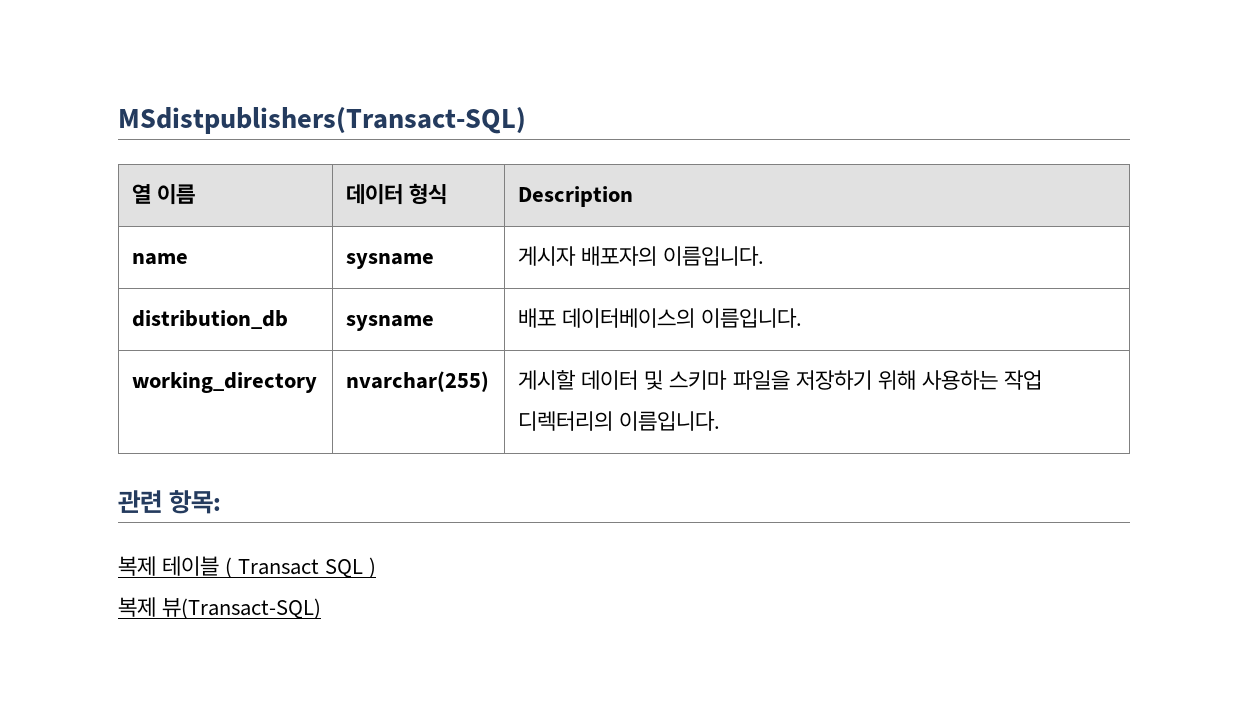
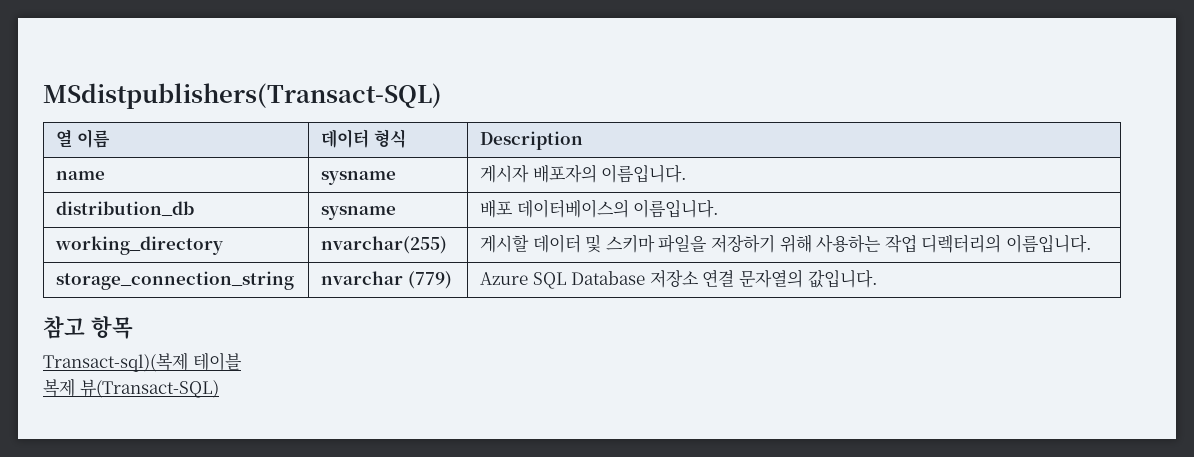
- 관련 항목:
- 복제 테이블 ( Transact SQL )
+ storage_connection_string | nvarchar (779) | Azure SQL Database 저장소 연결 문자열의 값입니다.
+ 참고 항목
+ Transact-sql)(복제 테이블

